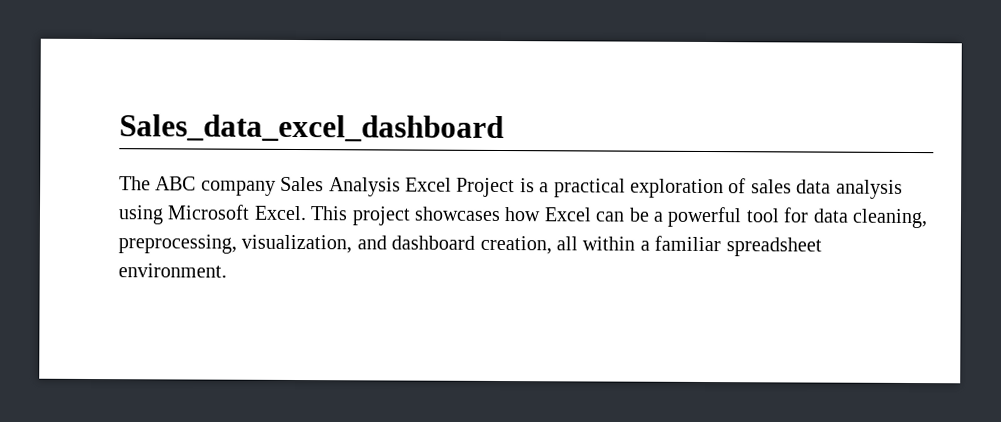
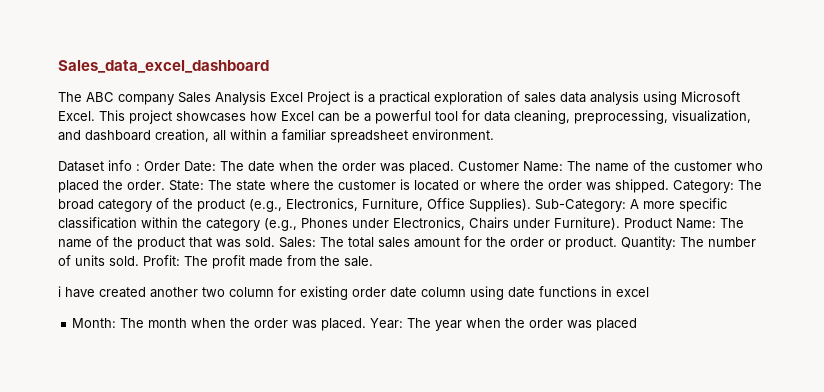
+ Dataset info : Order Date: The date when the order was placed. Customer Name: The name of the customer who placed the order. State: The state where the customer is located or where the order was shipped. Category: The broad category of the product (e.g., Electronics, Furniture, Office Supplies). Sub-Category: A more specific classification within the category (e.g., Phones under Electronics, Chairs under Furniture). Product Name: The name of the product that was sold. Sales: The total sales amount for the order or product. Quantity: The number of units sold. Profit: The profit made from the sale.
+ i have created another two column for existing order date column using date functions in excel
+ Month: The month when the order was placed. Year: The year when the order was placed

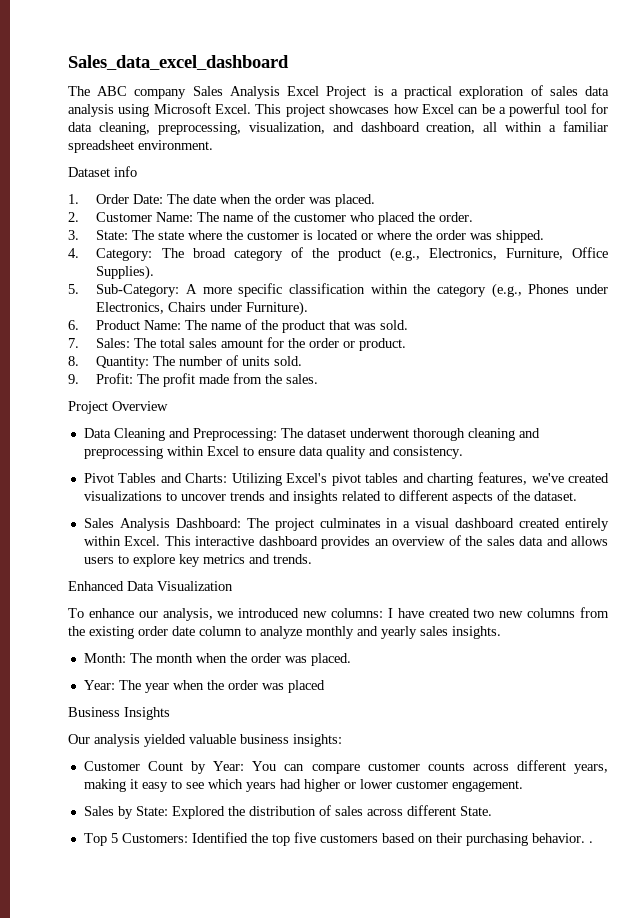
- Dataset info : Order Date:
+ Dataset info
+ 1. Order Date:
- The date when the order was placed. Customer Name:
+ The date when the order was placed.
+ 2. Customer Name:
- The name of the customer who placed the order. State:
+ The name of the customer who placed the order.
+ 3. State:
- The state where the customer is located or where the order was shipped. Category:
+ The state where the customer is located or where the order was shipped.
+ 4. Category:
- The broad category of the product (e.g., Electronics, Furniture, Office Supplies). Sub-Category:
+ The broad category of the product (e.g., Electronics, Furniture, Office Supplies).
+ 5. Sub-Category:
- A more specific classification within the category (e.g., Phones under Electronics, Chairs under Furniture). Product Name:
+ A more specific classification within the category (e.g., Phones under Electronics, Chairs under Furniture).
+ 6. Product Name:
- The name of the product that was sold. Sales:
+ The name of the product that was sold.
+ 7. Sales:
- The total sales amount for the order or product. Quantity:
+ The total sales amount for the order or product.
+ 8. Quantity:
- The number of units sold. Profit:
+ The number of units sold.
+ 9. Profit:
- The profit made from the sale.
- i have created another two column for existing order date column using date functions in excel
+ The profit made from the sales.
+ Project Overview
+ Data Cleaning and Preprocessing: The dataset underwent thorough cleaning and preprocessing within Excel to ensure data quality and consistency.
+ Pivot Tables and Charts: Utilizing Excel's pivot tables and charting features, we've created visualizations to uncover trends and insights related to different aspects of the dataset.
+ Sales Analysis Dashboard: The project culminates in a visual dashboard created entirely within Excel. This interactive dashboard provides an overview of the sales data and allows users to explore key metrics and trends.
+ Enhanced Data Visualization
+ To enhance our analysis, we introduced new columns: I have created two new columns from the existing order date column to analyze monthly and yearly sales insights.
- Month: The month when the order was placed. Year: The year when the order was placed
+ Month: The month when the order was placed.
+ Year: The year when the order was placed
+ Business Insights
+ Our analysis yielded valuable business insights:
+ Customer Count by Year: You can compare customer counts across different years, making it easy to see which years had higher or lower customer engagement.
+ Sales by State: Explored the distribution of sales across different State.
+ Top 5 Customers: Identified the top five customers based on their purchasing behavior. .

